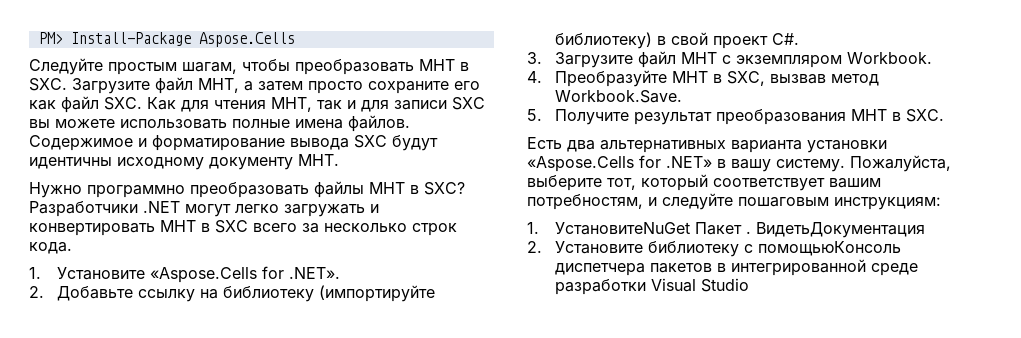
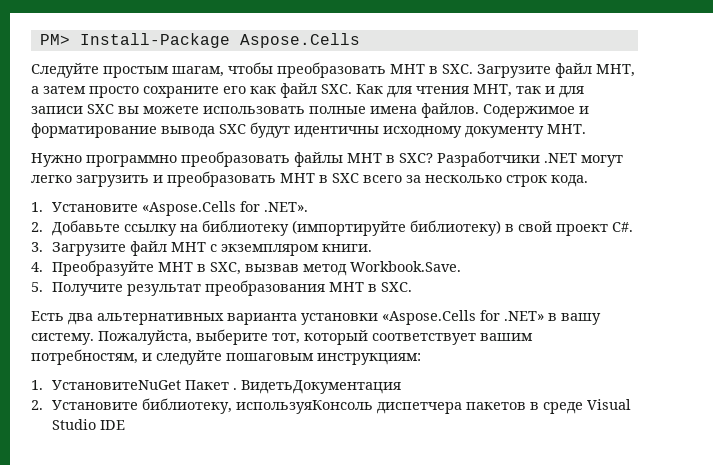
- Разработчики .NET могут легко загружать и конвертировать MHT в SXC всего за несколько строк кода.
+ Разработчики .NET могут легко загрузить и преобразовать MHT в SXC всего за несколько строк кода.
- 3. Загрузите файл MHT с экземпляром Workbook.
+ 3. Загрузите файл MHT с экземпляром книги.
- 2. Установите библиотеку с помощьюКонсоль диспетчера пакетов в интегрированной среде разработки Visual Studio
+ 2. Установите библиотеку, используяКонсоль диспетчера пакетов в среде Visual Studio IDE

